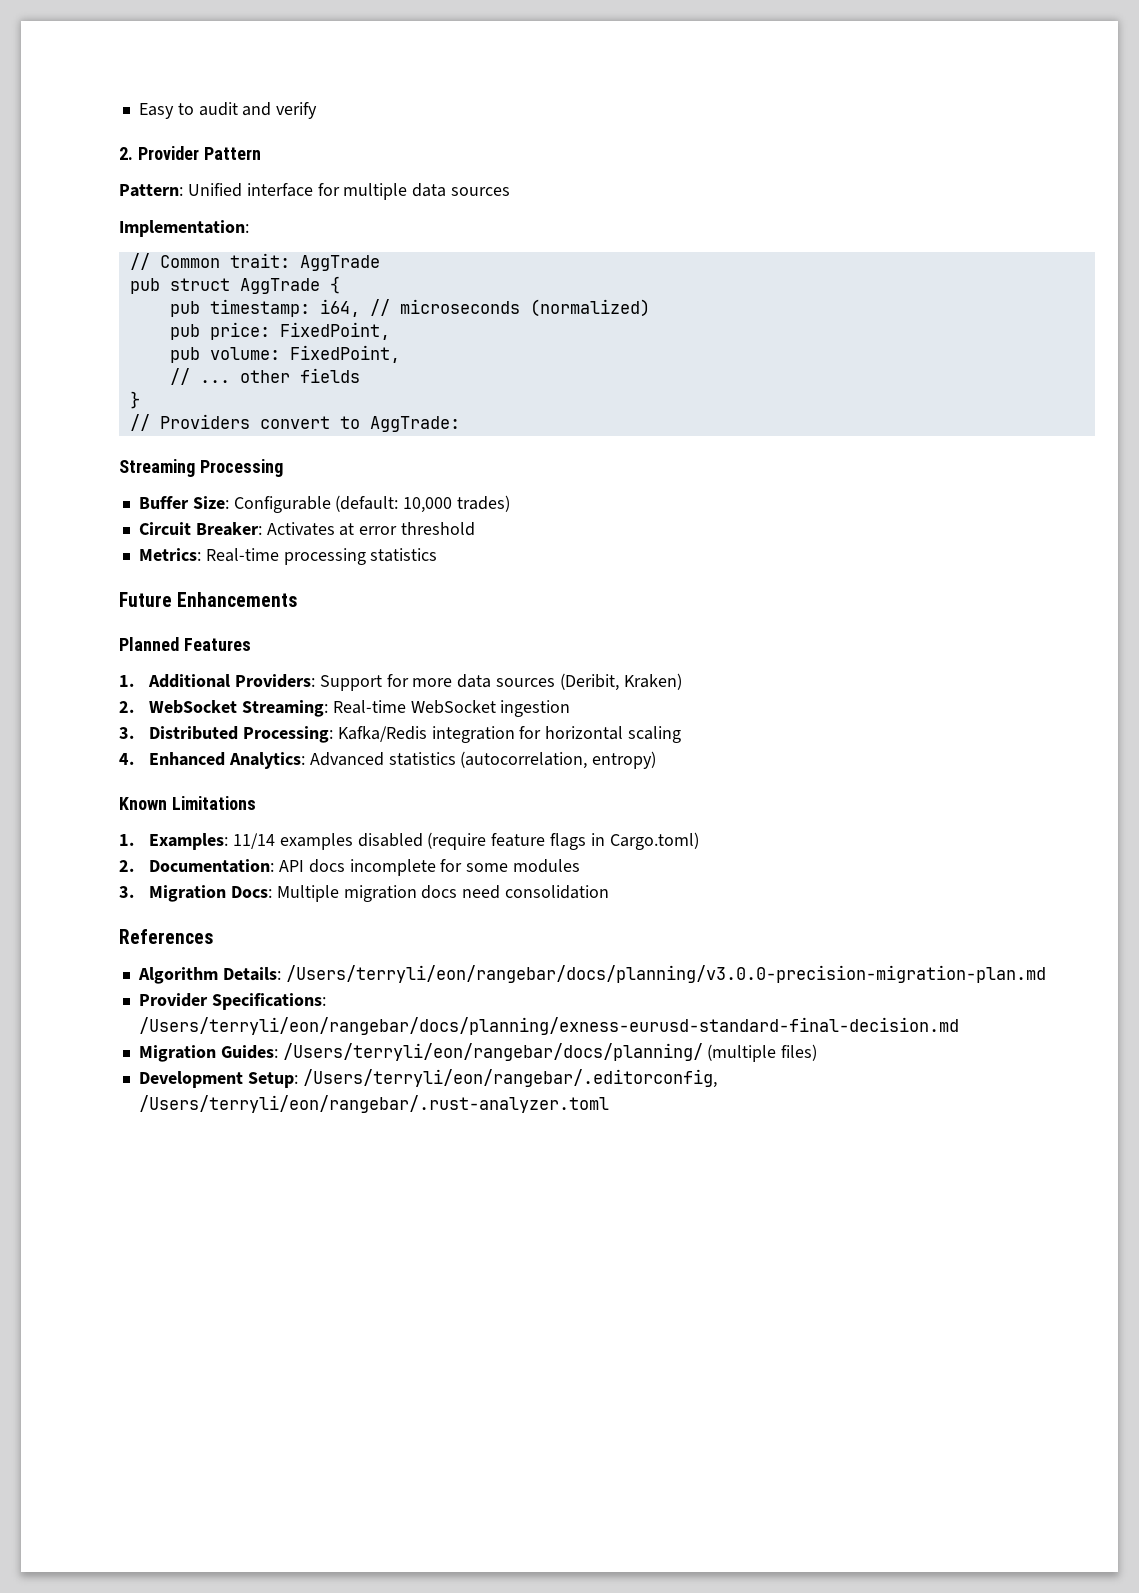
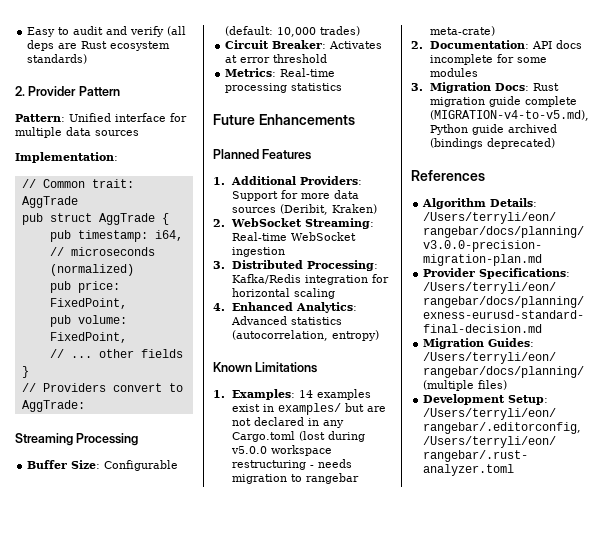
- Easy to audit and verify
+ Easy to audit and verify (all deps are Rust ecosystem standards)
- 1. Examples: 11/14 examples disabled (require feature flags in Cargo.toml)
+ 1. Examples: 14 examples exist in examples/ but are not declared in any Cargo.toml (lost during v5.0.0 workspace restructuring - needs migration to rangebar meta-crate)
- 3. Migration Docs: Multiple migration docs need consolidation
+ 3. Migration Docs: Rust migration guide complete (MIGRATION-v4-to-v5.md), Python guide archived (bindings deprecated)

